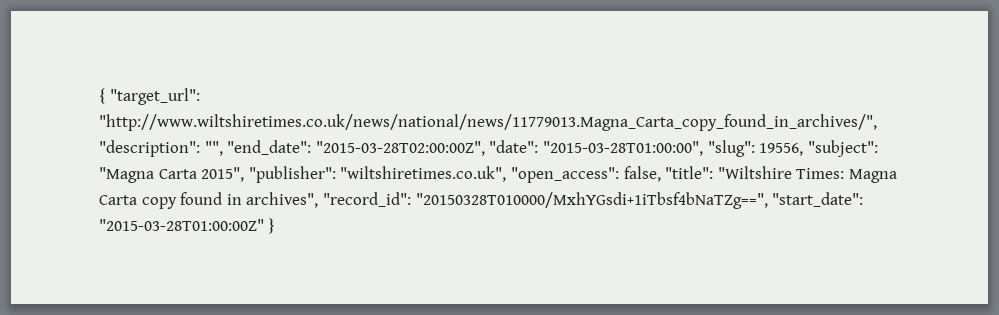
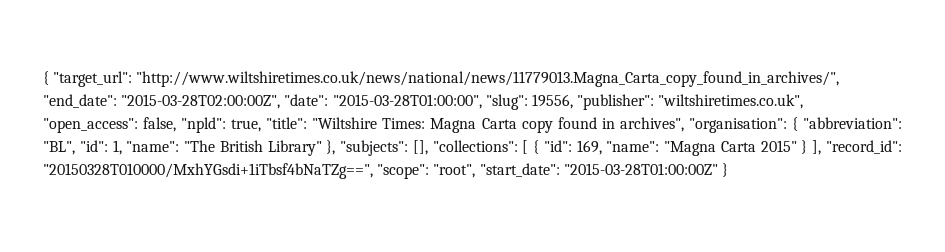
- { "target_url": "http://www.wiltshiretimes.co.uk/news/national/news/11779013.Magna_Carta_copy_found_in_archives/", "description": "", "end_date": "2015-03-28T02:00:00Z", "date": "2015-03-28T01:00:00", "slug": 19556, "subject": "Magna Carta 2015", "publisher": "wiltshiretimes.co.uk", "open_access": false, "title": "Wiltshire Times: Magna Carta copy found in archives", "record_id": "20150328T010000/MxhYGsdi+1iTbsf4bNaTZg==", "start_date": "2015-03-28T01:00:00Z" }
+ { "target_url": "http://www.wiltshiretimes.co.uk/news/national/news/11779013.Magna_Carta_copy_found_in_archives/", "end_date": "2015-03-28T02:00:00Z", "date": "2015-03-28T01:00:00", "slug": 19556, "publisher": "wiltshiretimes.co.uk", "open_access": false, "npld": true, "title": "Wiltshire Times: Magna Carta copy found in archives", "organisation": { "abbreviation": "BL", "id": 1, "name": "The British Library" }, "subjects": [], "collections": [ { "id": 169, "name": "Magna Carta 2015" } ], "record_id": "20150328T010000/MxhYGsdi+1iTbsf4bNaTZg==", "scope": "root", "start_date": "2015-03-28T01:00:00Z" }

